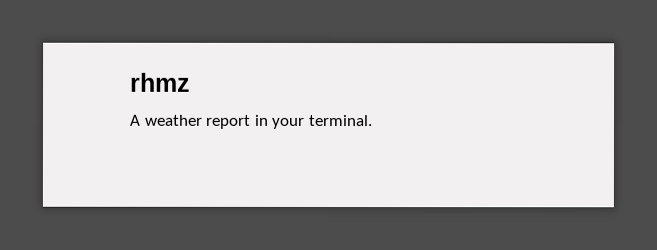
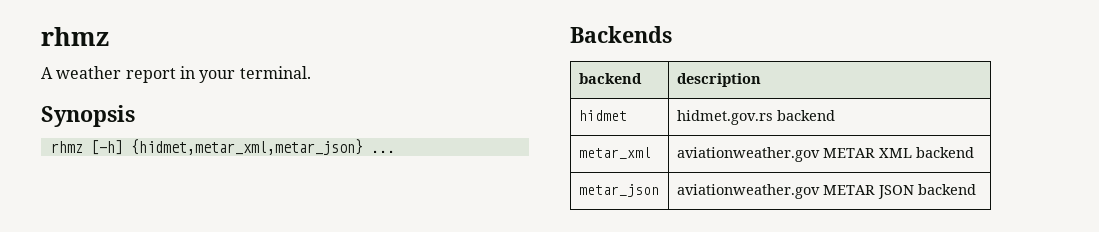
+ Synopsis
+ rhmz [-h] {hidmet,metar_xml,metar_json} ...
+ Backends
+ backend | description
+ hidmet | hidmet.gov.rs backend
+ metar_xml | aviationweather.gov METAR XML backend
+ metar_json | aviationweather.gov METAR JSON backend

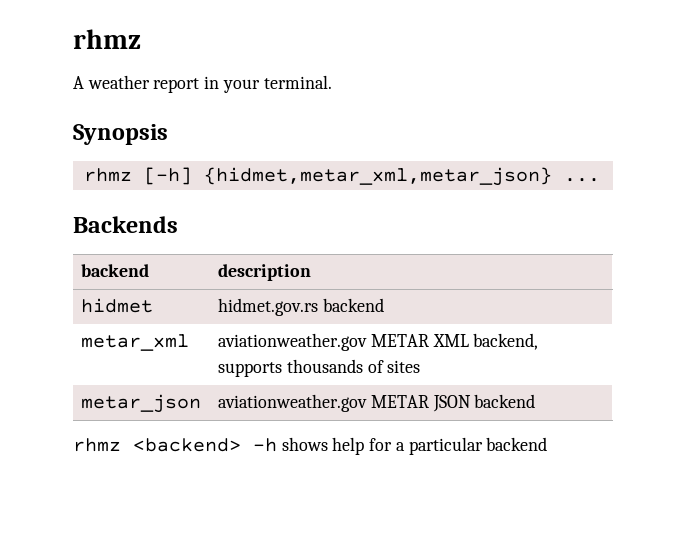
- metar_xml | aviationweather.gov METAR XML backend
+ metar_xml | aviationweather.gov METAR XML backend, supports thousands of sites
+ rhmz <backend> -h shows help for a particular backend

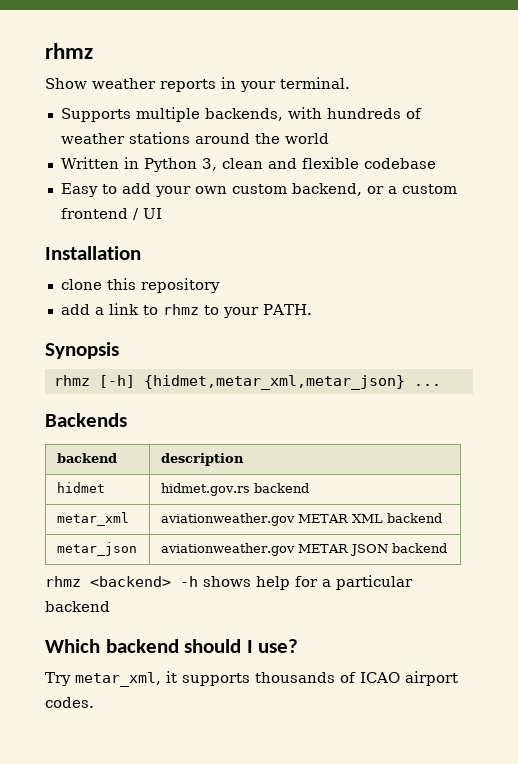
- A weather report in your terminal.
+ Show weather reports in your terminal.
+ Supports multiple backends, with hundreds of weather stations around the world
+ Written in Python 3, clean and flexible codebase
+ Easy to add your own custom backend, or a custom frontend / UI
+ Installation
+ clone this repository
+ add a link to rhmz to your PATH.
- metar_xml | aviationweather.gov METAR XML backend, supports thousands of sites
+ metar_xml | aviationweather.gov METAR XML backend
+ Which backend should I use?
+ Try metar_xml, it supports thousands of ICAO airport codes.

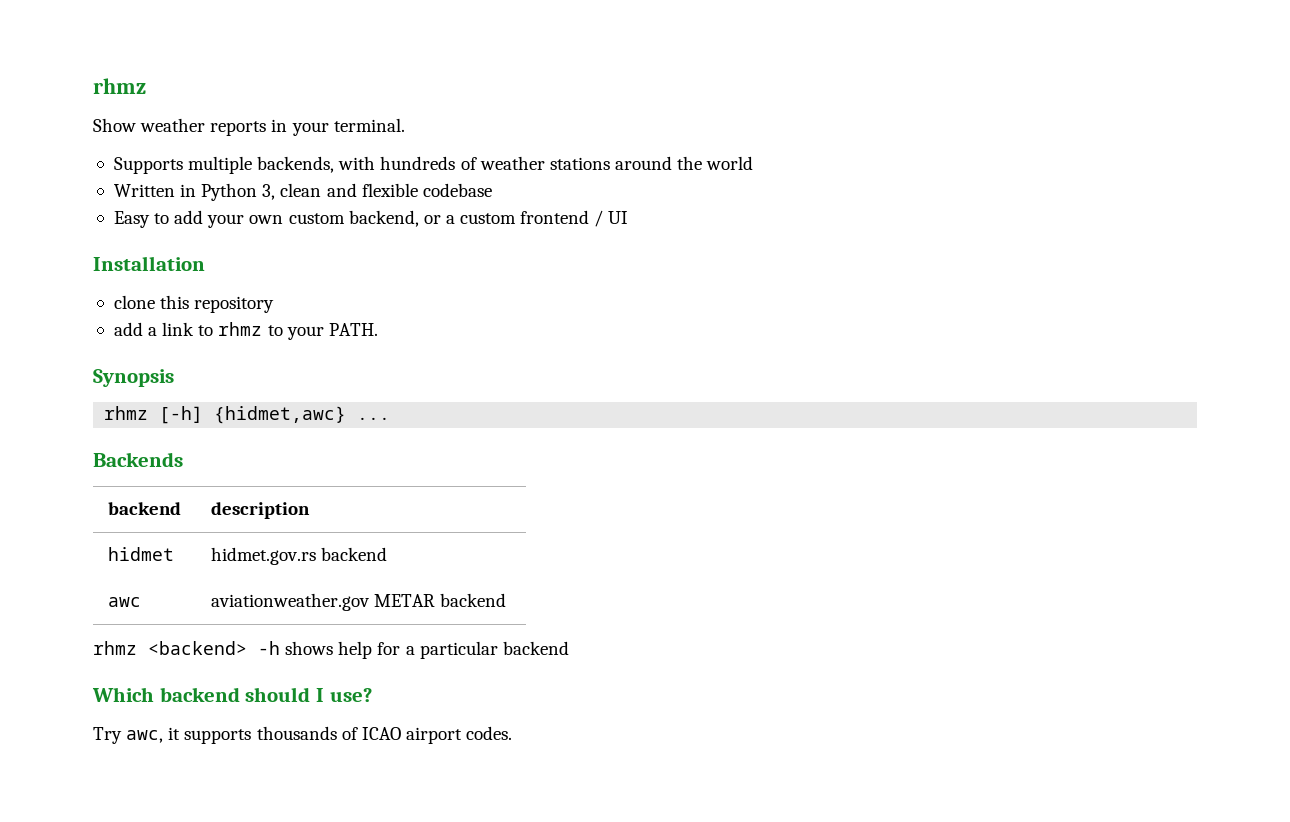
- rhmz [-h] {hidmet,metar_xml,metar_json} ...
+ rhmz [-h] {hidmet,awc} ...
- metar_xml | aviationweather.gov METAR XML backend
- metar_json | aviationweather.gov METAR JSON backend
+ awc | aviationweather.gov METAR backend
- Try metar_xml, it supports thousands of ICAO airport codes.
+ Try awc, it supports thousands of ICAO airport codes.

